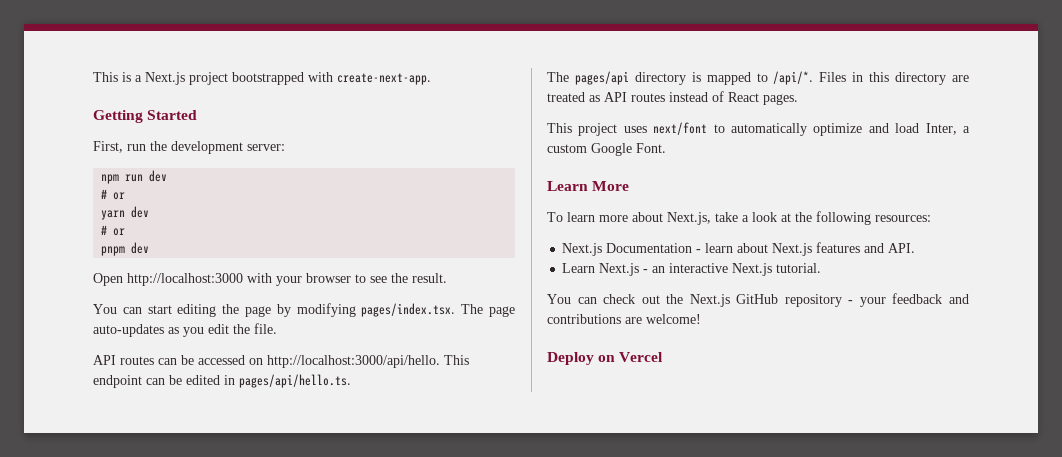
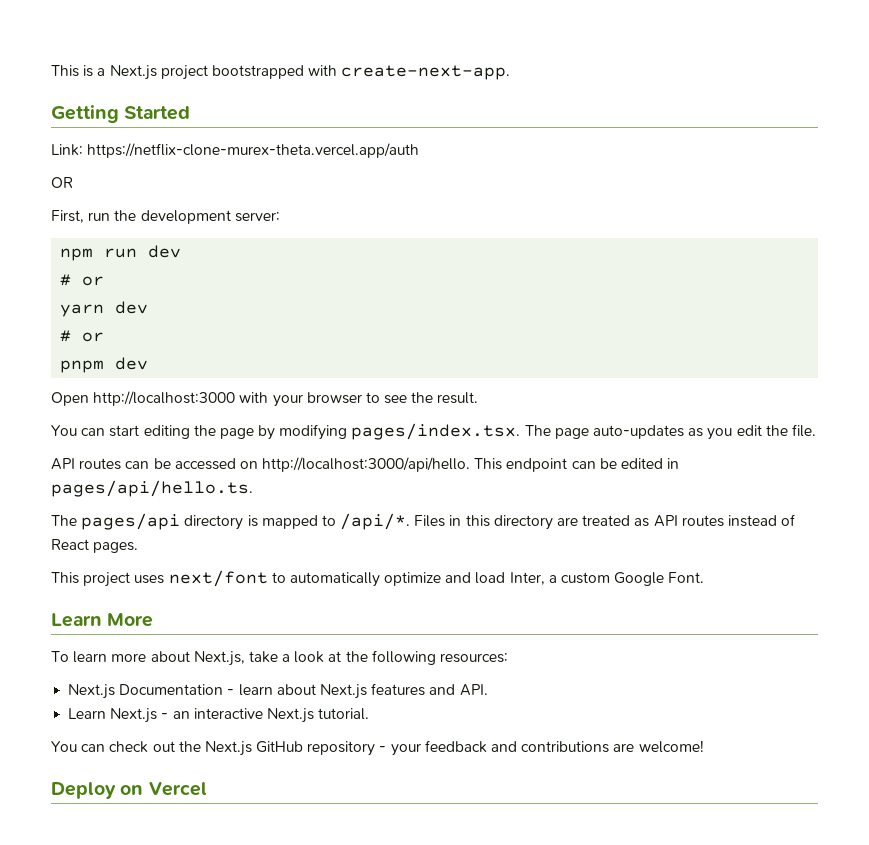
+ Link: https://netflix-clone-murex-theta.vercel.app/auth
+ OR

